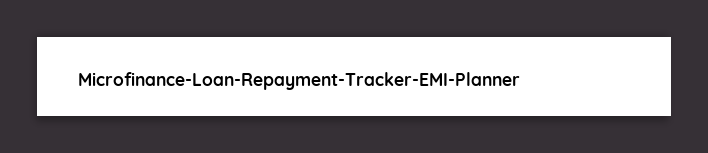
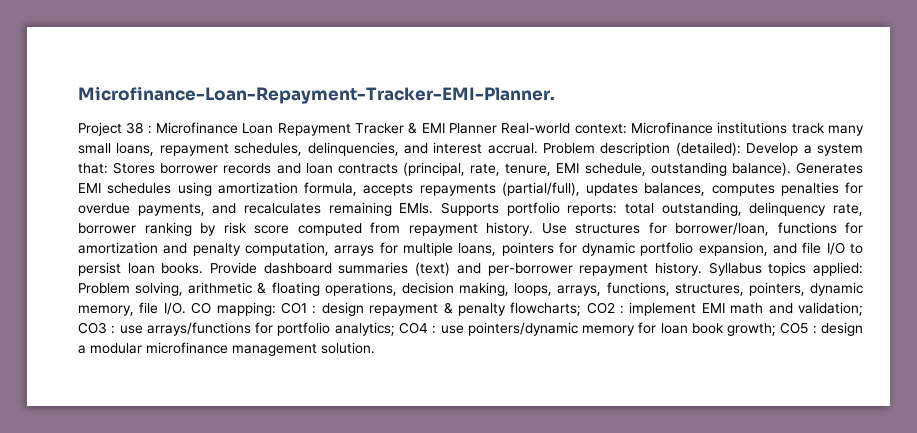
- Microfinance-Loan-Repayment-Tracker-EMI-Planner
+ Microfinance-Loan-Repayment-Tracker-EMI-Planner.
+ Project 38 : Microfinance Loan Repayment Tracker & EMI Planner Real-world context: Microfinance institutions track many small loans, repayment schedules, delinquencies, and interest accrual. Problem description (detailed): Develop a system that: Stores borrower records and loan contracts (principal, rate, tenure, EMI schedule, outstanding balance). Generates EMI schedules using amortization formula, accepts repayments (partial/full), updates balances, computes penalties for overdue payments, and recalculates remaining EMIs. Supports portfolio reports: total outstanding, delinquency rate, borrower ranking by risk score computed from repayment history. Use structures for borrower/loan, functions for amortization and penalty computation, arrays for multiple loans, pointers for dynamic portfolio expansion, and file I/O to persist loan books. Provide dashboard summaries (text) and per-borrower repayment history. Syllabus topics applied: Problem solving, arithmetic & floating operations, decision making, loops, arrays, functions, structures, pointers, dynamic memory, file I/O. CO mapping: CO1 : design repayment & penalty flowcharts; CO2 : implement EMI math and validation; CO3 : use arrays/functions for portfolio analytics; CO4 : use pointers/dynamic memory for loan book growth; CO5 : design a modular microfinance management solution.

